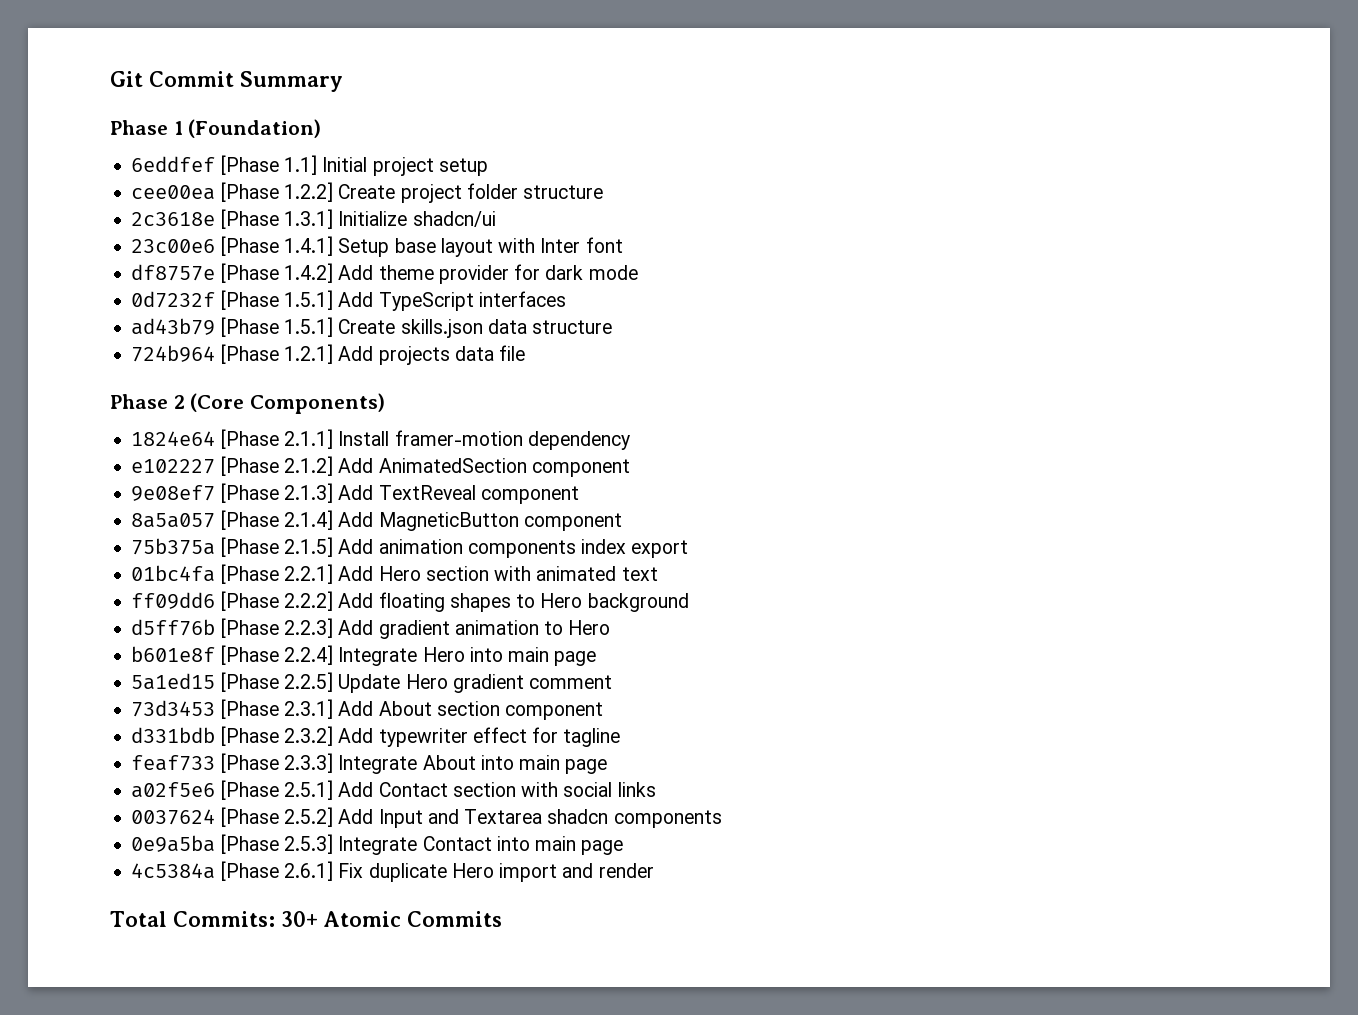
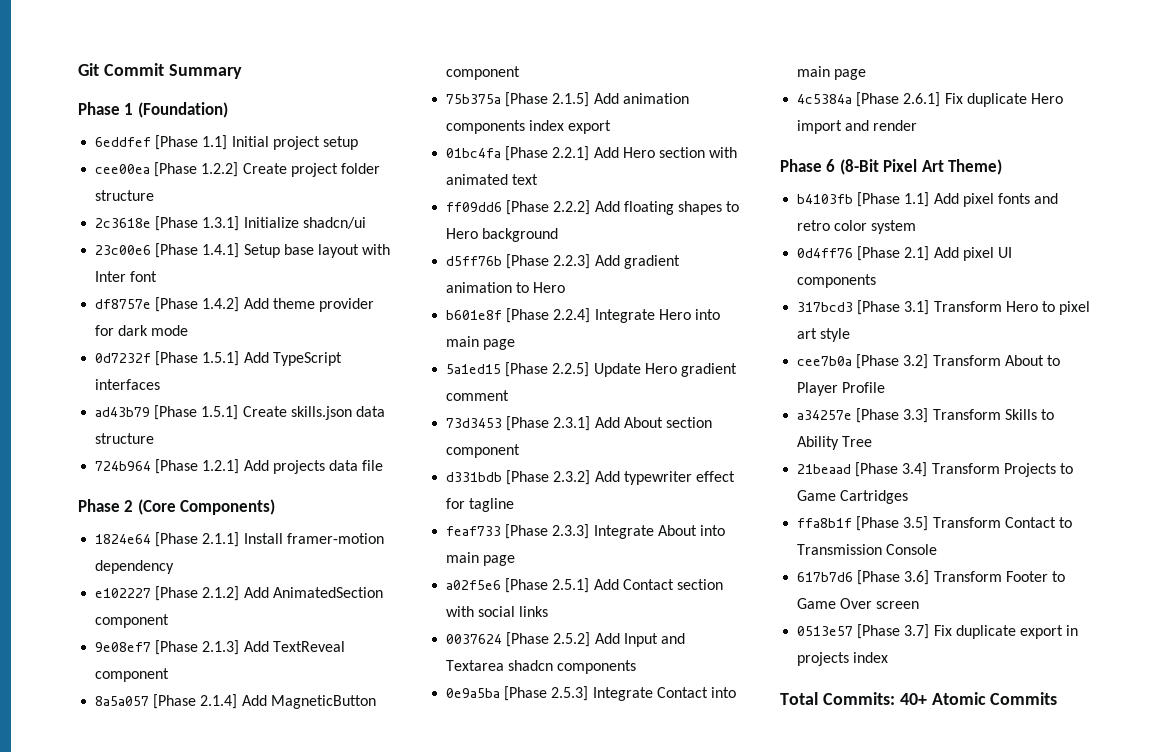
+ Phase 6 (8-Bit Pixel Art Theme)
+ b4103fb [Phase 1.1] Add pixel fonts and retro color system
+ 0d4ff76 [Phase 2.1] Add pixel UI components
+ 317bcd3 [Phase 3.1] Transform Hero to pixel art style
+ cee7b0a [Phase 3.2] Transform About to Player Profile
+ a34257e [Phase 3.3] Transform Skills to Ability Tree
+ 21beaad [Phase 3.4] Transform Projects to Game Cartridges
+ ffa8b1f [Phase 3.5] Transform Contact to Transmission Console
+ 617b7d6 [Phase 3.6] Transform Footer to Game Over screen
+ 0513e57 [Phase 3.7] Fix duplicate export in projects index
- Total Commits: 30+ Atomic Commits
+ Total Commits: 40+ Atomic Commits

